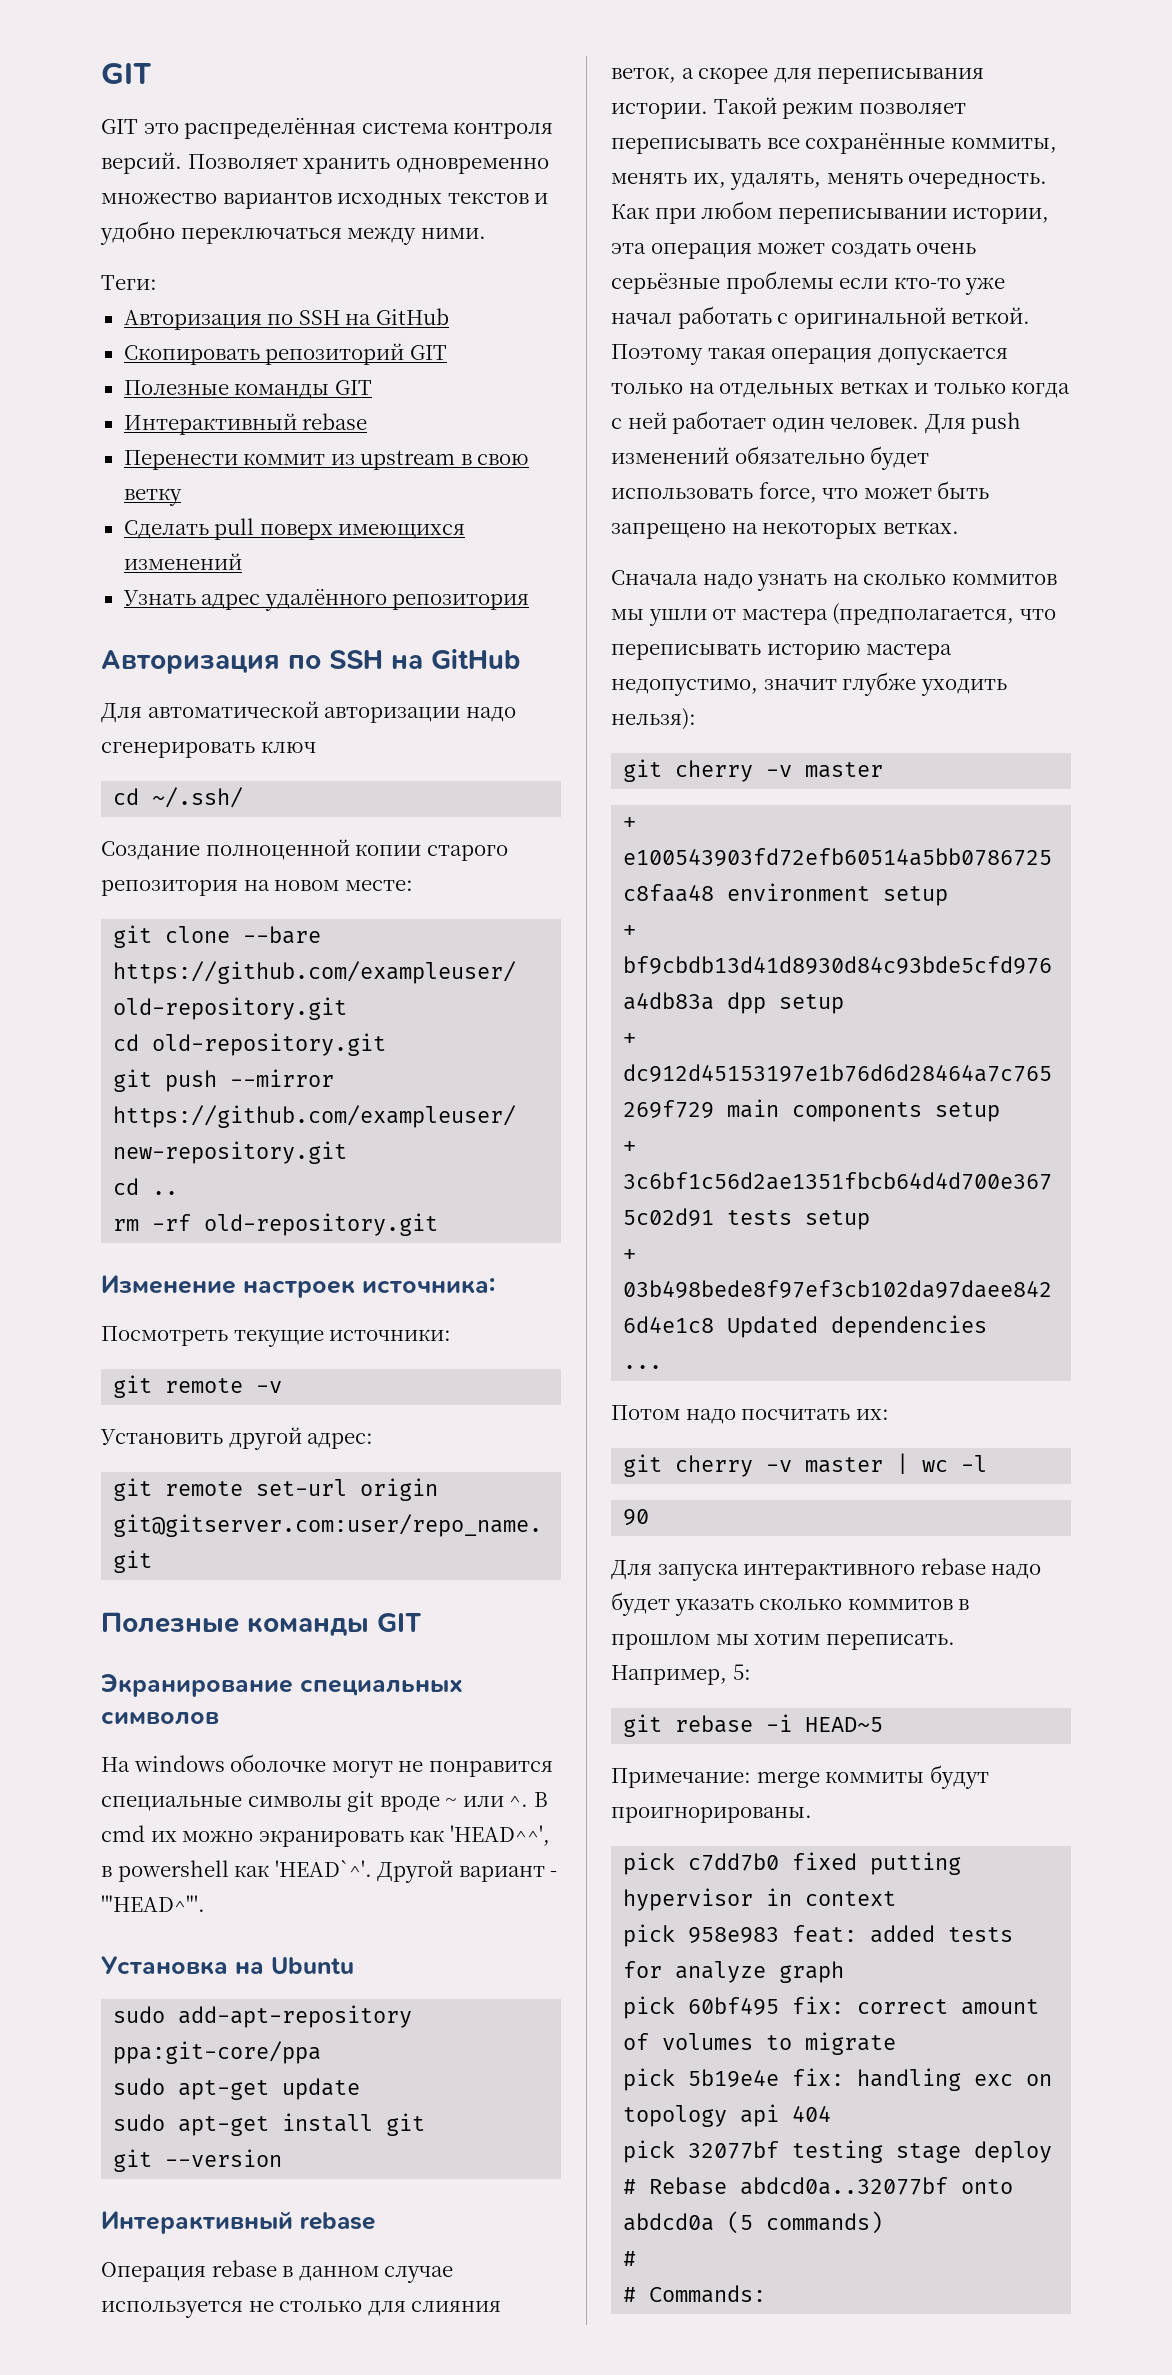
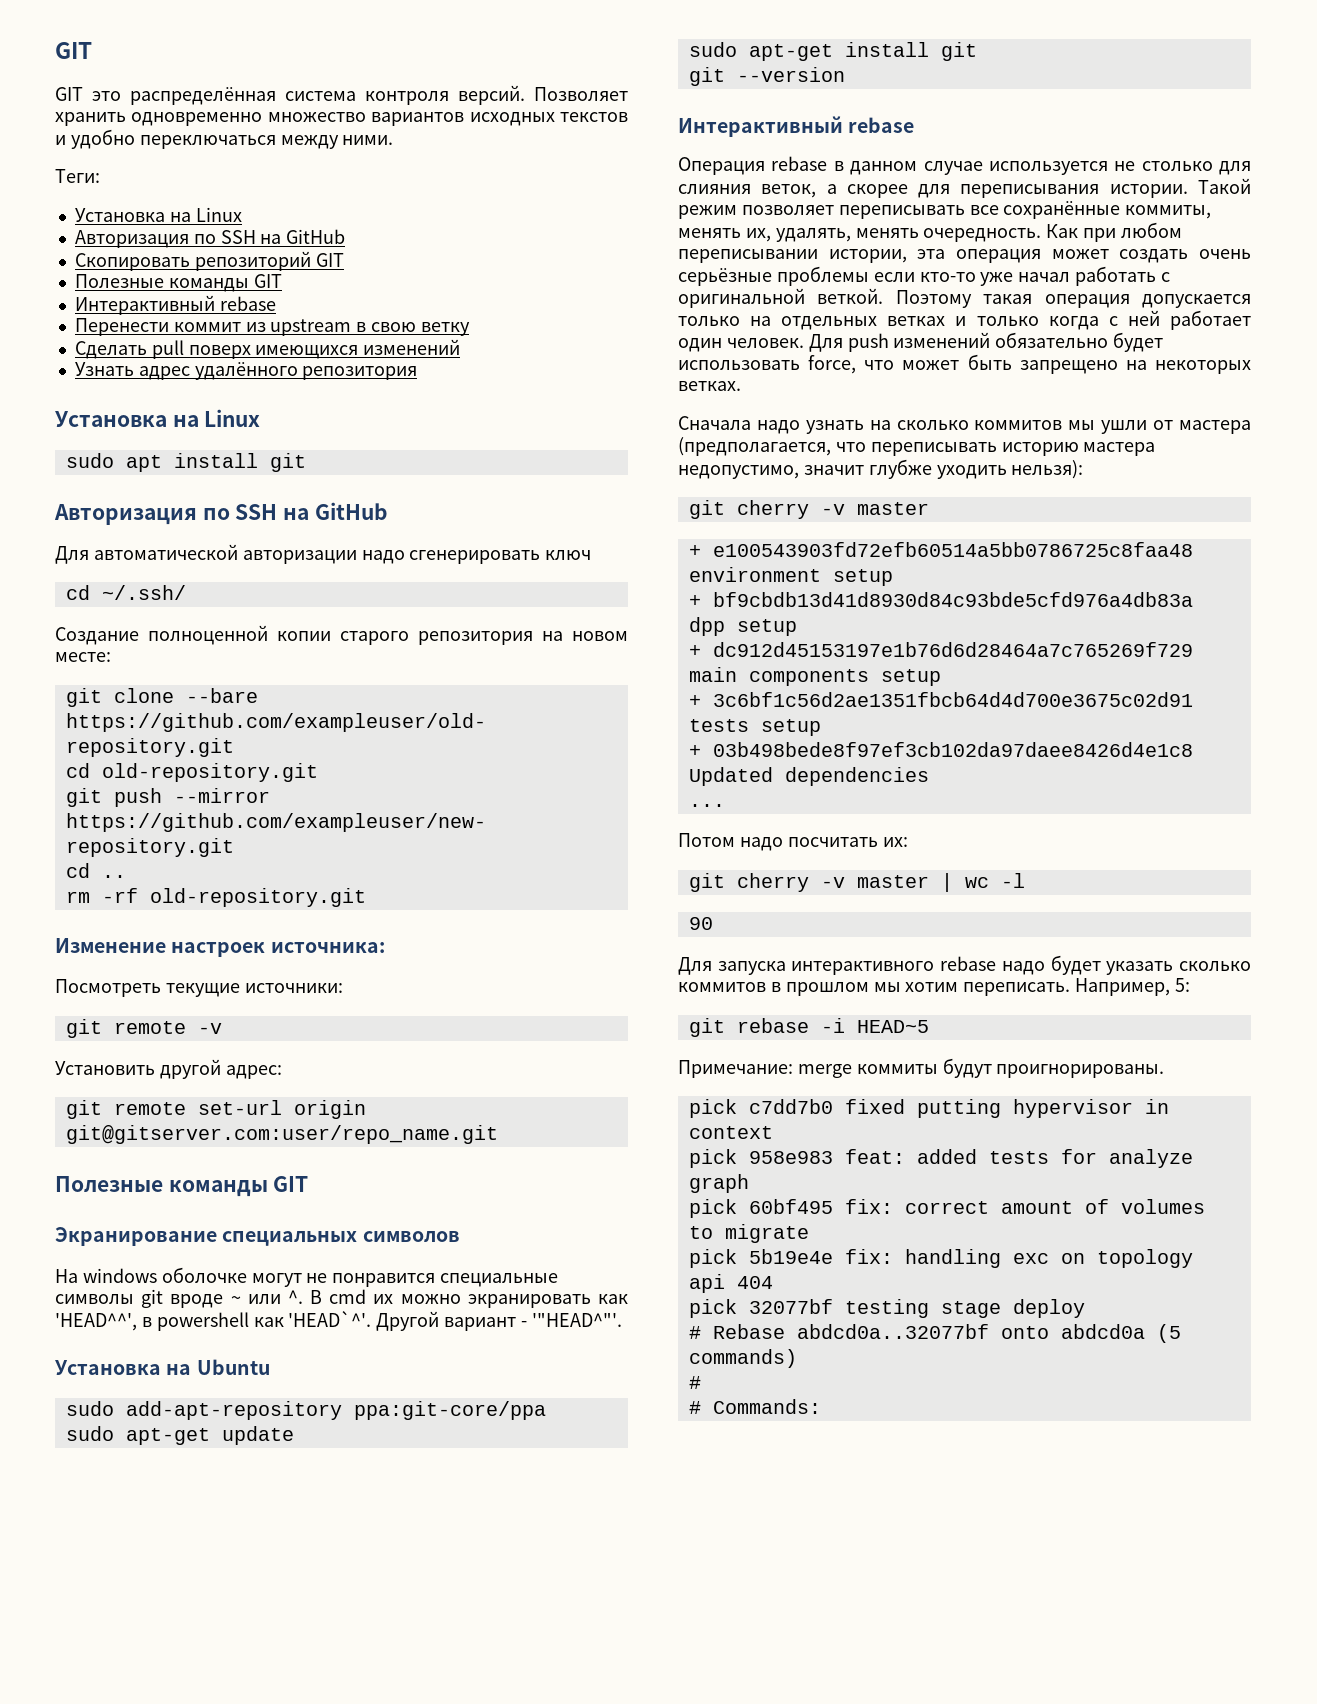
  Теги:
+ Установка на Linux
  Узнать адрес удалённого репозитория
+ Установка на Linux
+ sudo apt install git

